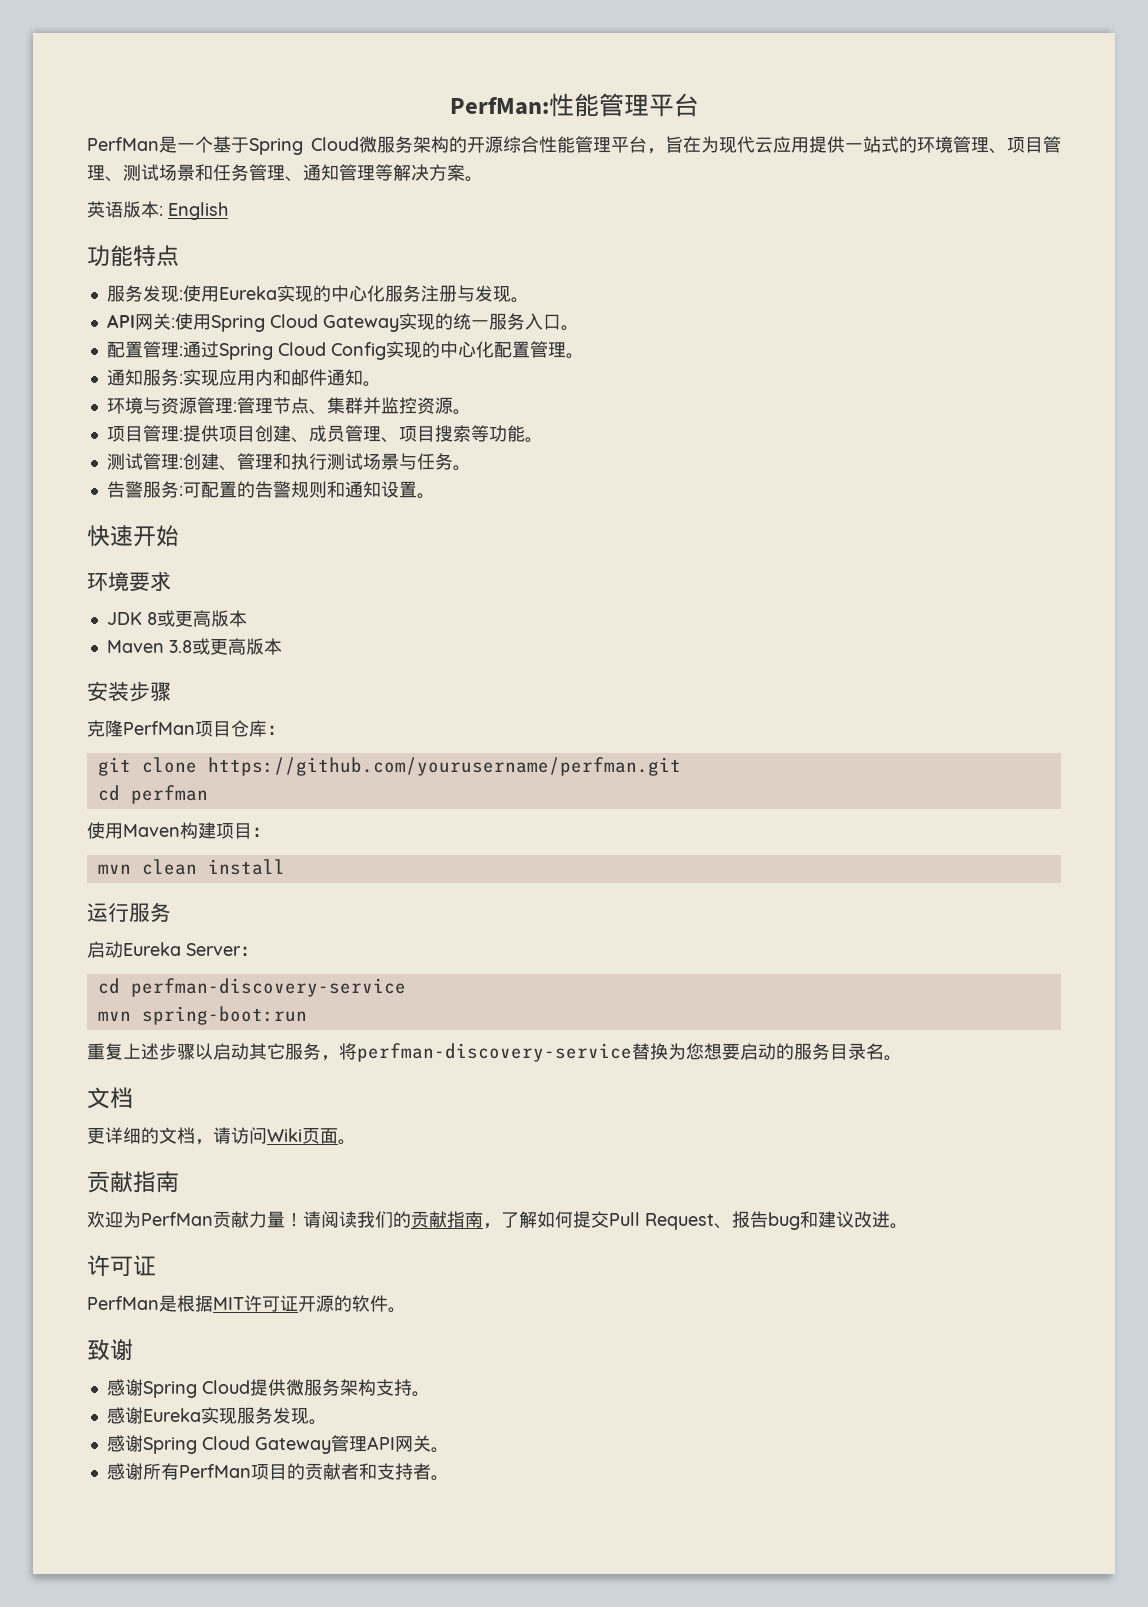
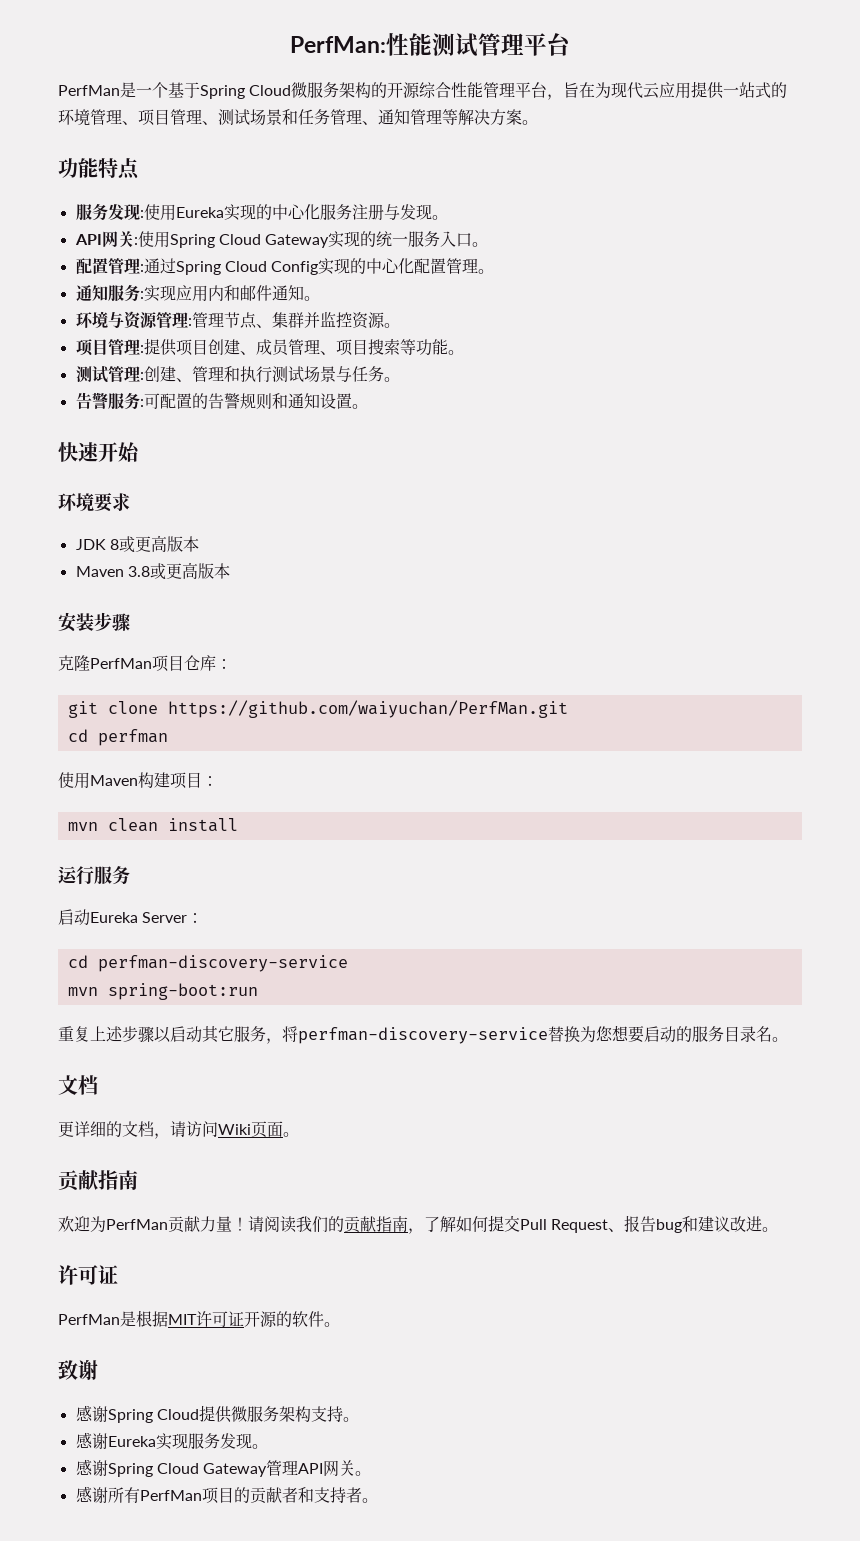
- PerfMan:性能管理平台
+ PerfMan:性能测试管理平台
- 英语版本: English
- git clone https://github.com/yourusername/perfman.git
+ git clone https://github.com/waiyuchan/PerfMan.git

